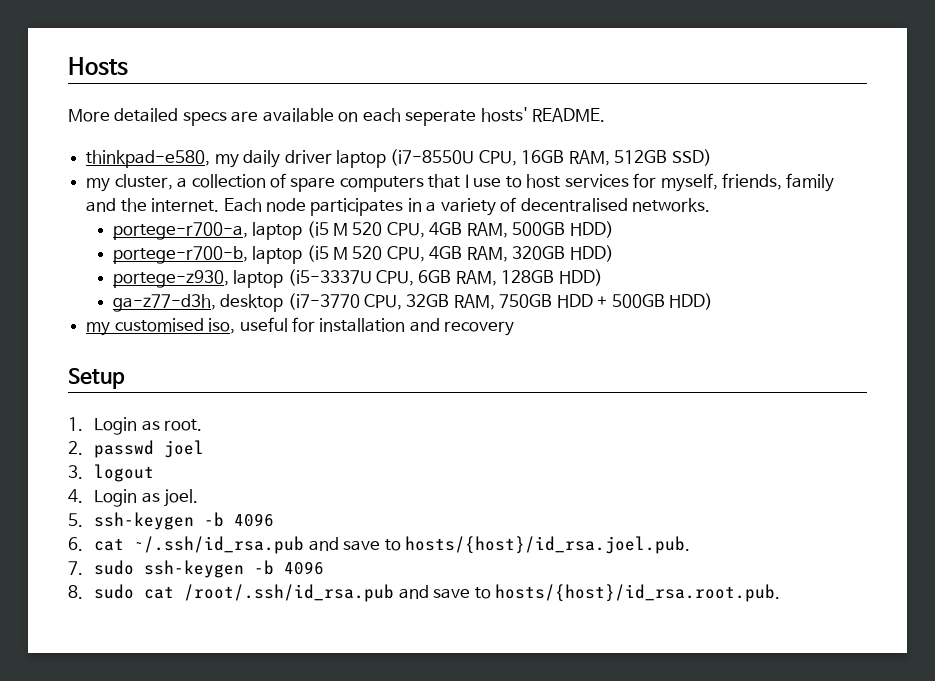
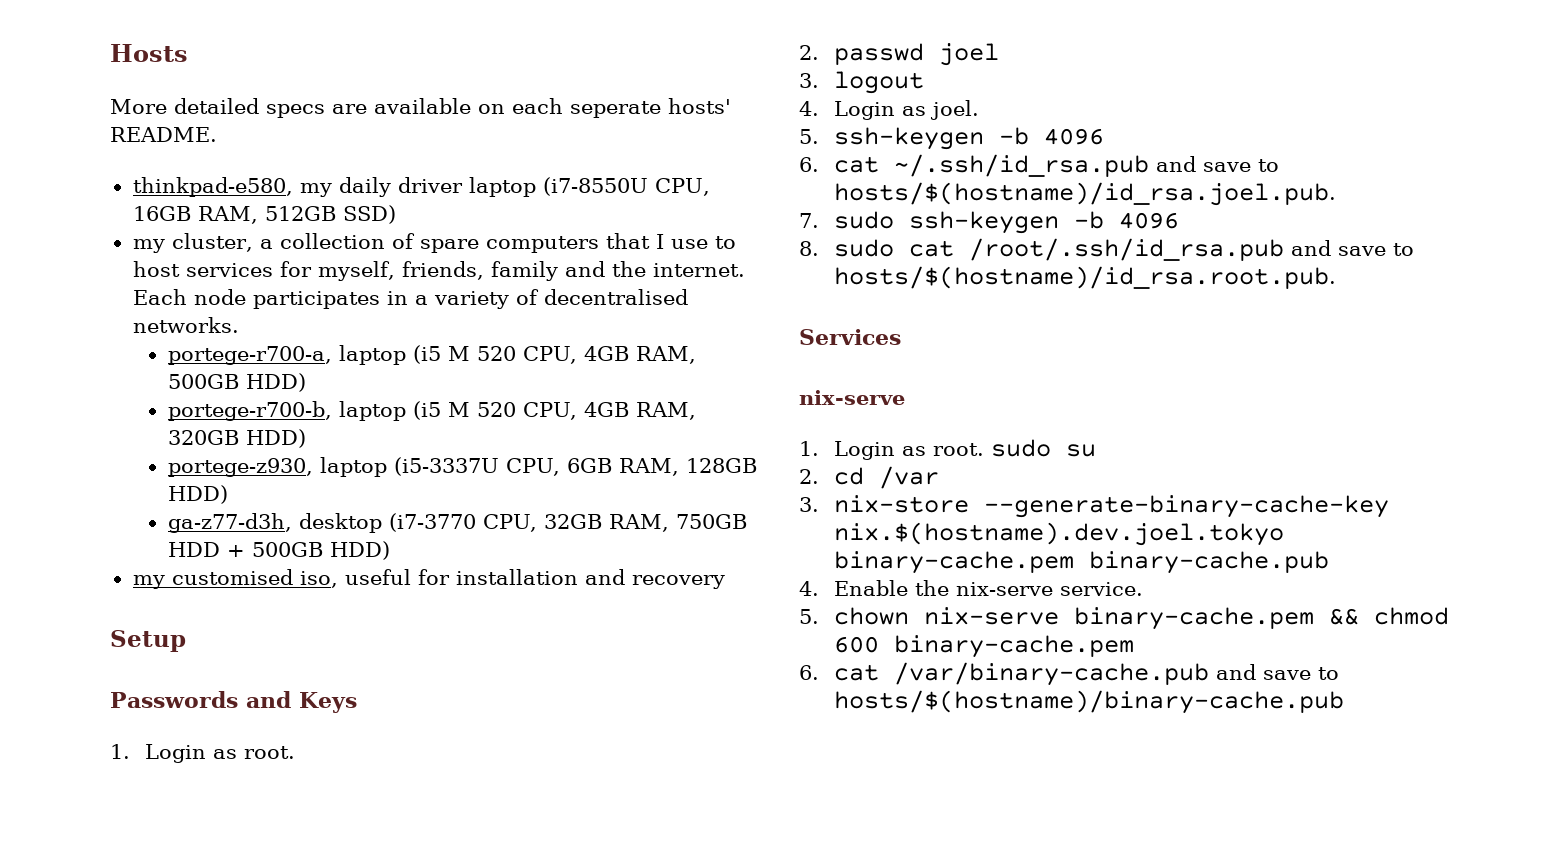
+ Passwords and Keys
- 6. cat ~/.ssh/id_rsa.pub and save to hosts/{host}/id_rsa.joel.pub.
+ 6. cat ~/.ssh/id_rsa.pub and save to hosts/$(hostname)/id_rsa.joel.pub.
- 8. sudo cat /root/.ssh/id_rsa.pub and save to hosts/{host}/id_rsa.root.pub.
+ 8. sudo cat /root/.ssh/id_rsa.pub and save to hosts/$(hostname)/id_rsa.root.pub.
+ Services
+ nix-serve
+ 1. Login as root. sudo su
+ 2. cd /var
+ 3. nix-store --generate-binary-cache-key nix.$(hostname).dev.joel.tokyo binary-cache.pem binary-cache.pub
+ 4. Enable the nix-serve service.
+ 5. chown nix-serve binary-cache.pem && chmod 600 binary-cache.pem
+ 6. cat /var/binary-cache.pub and save to hosts/$(hostname)/binary-cache.pub

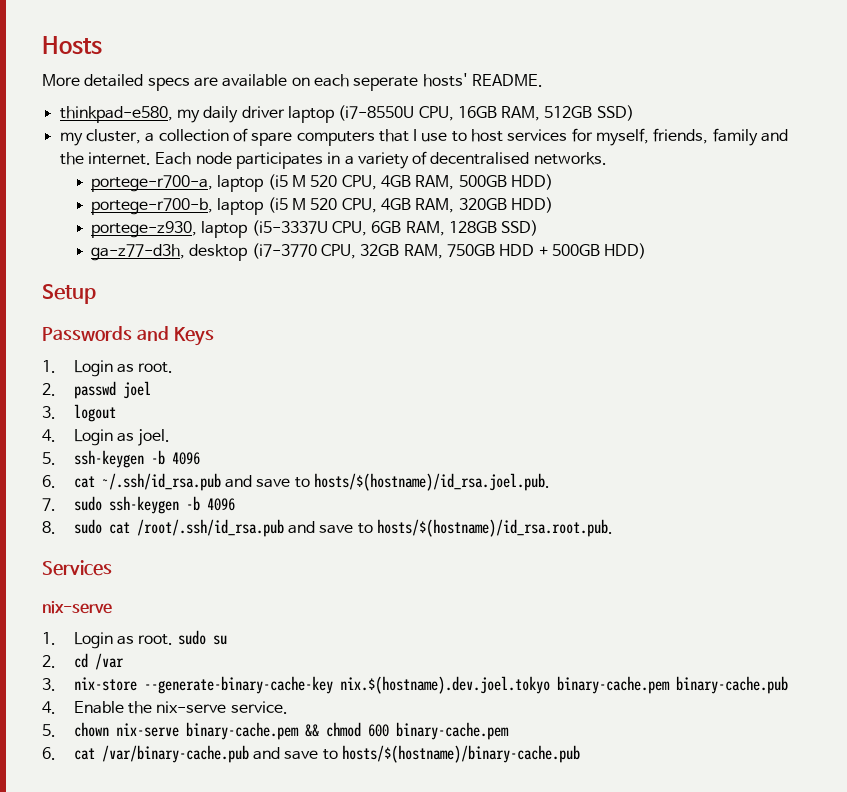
- portege-z930, laptop (i5-3337U CPU, 6GB RAM, 128GB HDD)
+ portege-z930, laptop (i5-3337U CPU, 6GB RAM, 128GB SSD)
- my customised iso, useful for installation and recovery

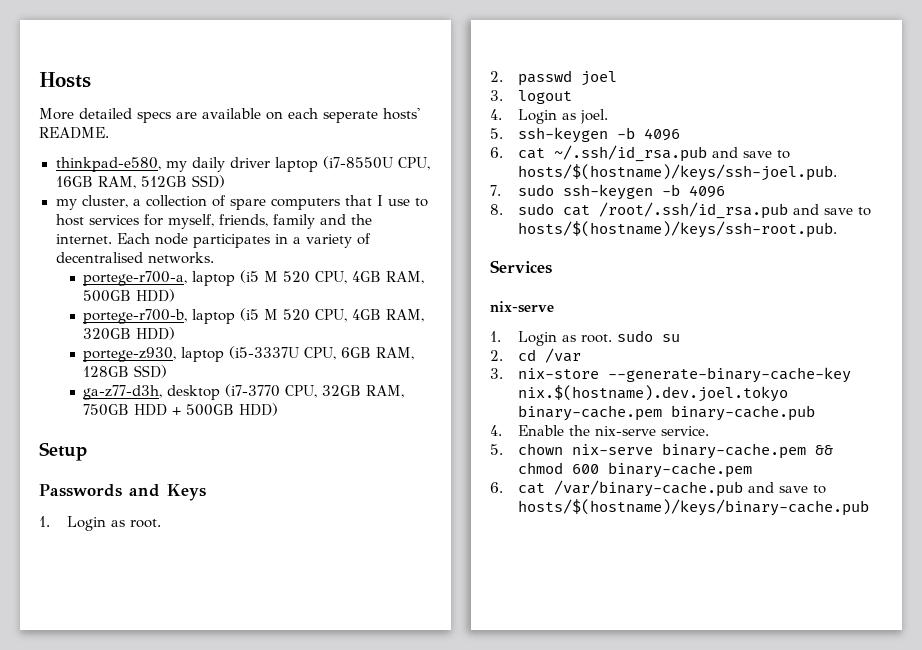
- 6. cat ~/.ssh/id_rsa.pub and save to hosts/$(hostname)/id_rsa.joel.pub.
+ 6. cat ~/.ssh/id_rsa.pub and save to hosts/$(hostname)/keys/ssh-joel.pub.
- 8. sudo cat /root/.ssh/id_rsa.pub and save to hosts/$(hostname)/id_rsa.root.pub.
+ 8. sudo cat /root/.ssh/id_rsa.pub and save to hosts/$(hostname)/keys/ssh-root.pub.
- 6. cat /var/binary-cache.pub and save to hosts/$(hostname)/binary-cache.pub
+ 6. cat /var/binary-cache.pub and save to hosts/$(hostname)/keys/binary-cache.pub

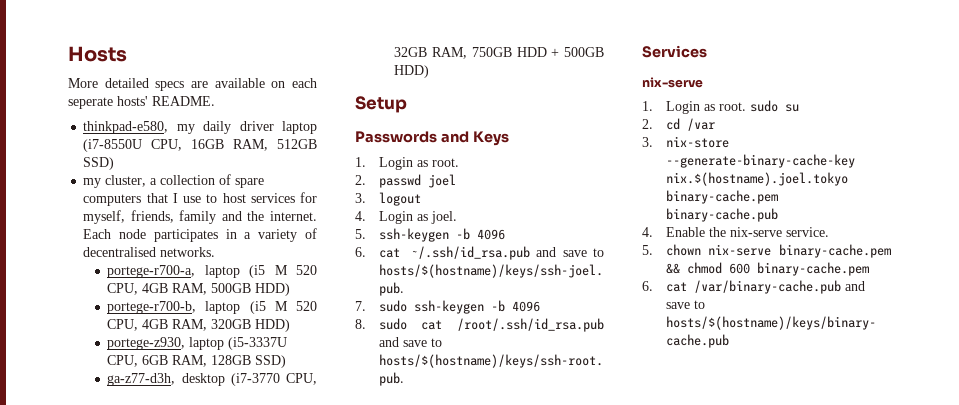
- 3. nix-store --generate-binary-cache-key nix.$(hostname).dev.joel.tokyo binary-cache.pem binary-cache.pub
+ 3. nix-store --generate-binary-cache-key nix.$(hostname).joel.tokyo binary-cache.pem binary-cache.pub

